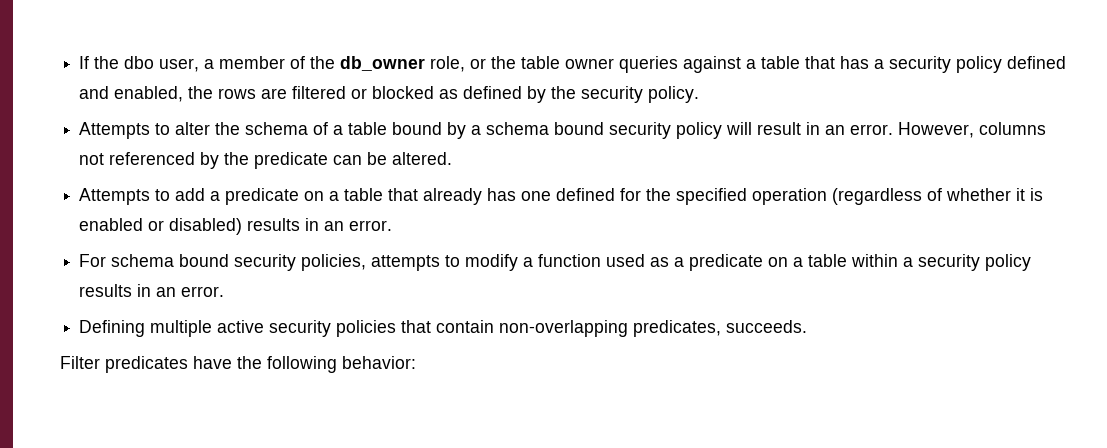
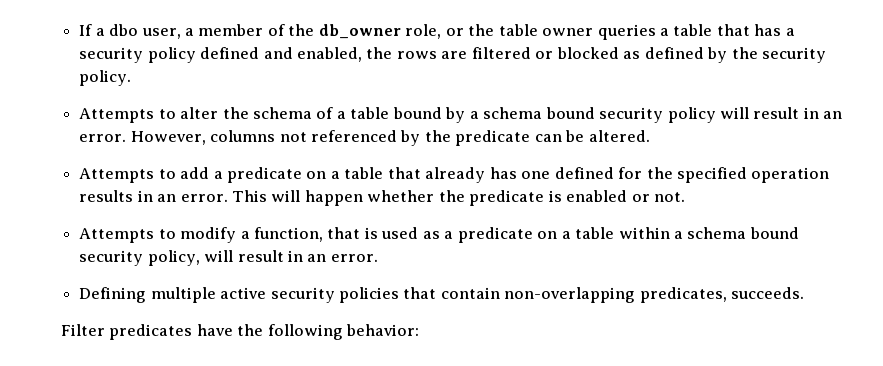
- If the dbo user, a member of the db_owner role, or the table owner queries against a table that has a security policy defined and enabled, the rows are filtered or blocked as defined by the security policy.
+ If a dbo user, a member of the db_owner role, or the table owner queries a table that has a security policy defined and enabled, the rows are filtered or blocked as defined by the security policy.
- Attempts to add a predicate on a table that already has one defined for the specified operation (regardless of whether it is enabled or disabled) results in an error.
- For schema bound security policies, attempts to modify a function used as a predicate on a table within a security policy results in an error.
+ Attempts to add a predicate on a table that already has one defined for the specified operation results in an error. This will happen whether the predicate is enabled or not.
+ Attempts to modify a function, that is used as a predicate on a table within a schema bound security policy, will result in an error.

